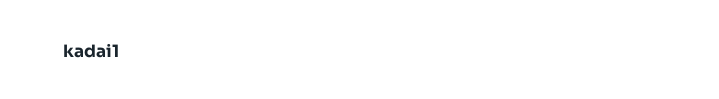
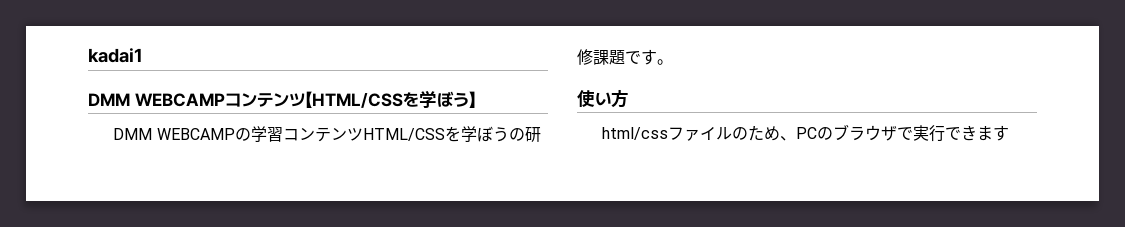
+ DMM WEBCAMPコンテンツ【HTML/CSSを学ぼう】
+ DMM WEBCAMPの学習コンテンツHTML/CSSを学ぼうの研修課題です。
+ 使い方
+ html/cssファイルのため、PCのブラウザで実行できます

